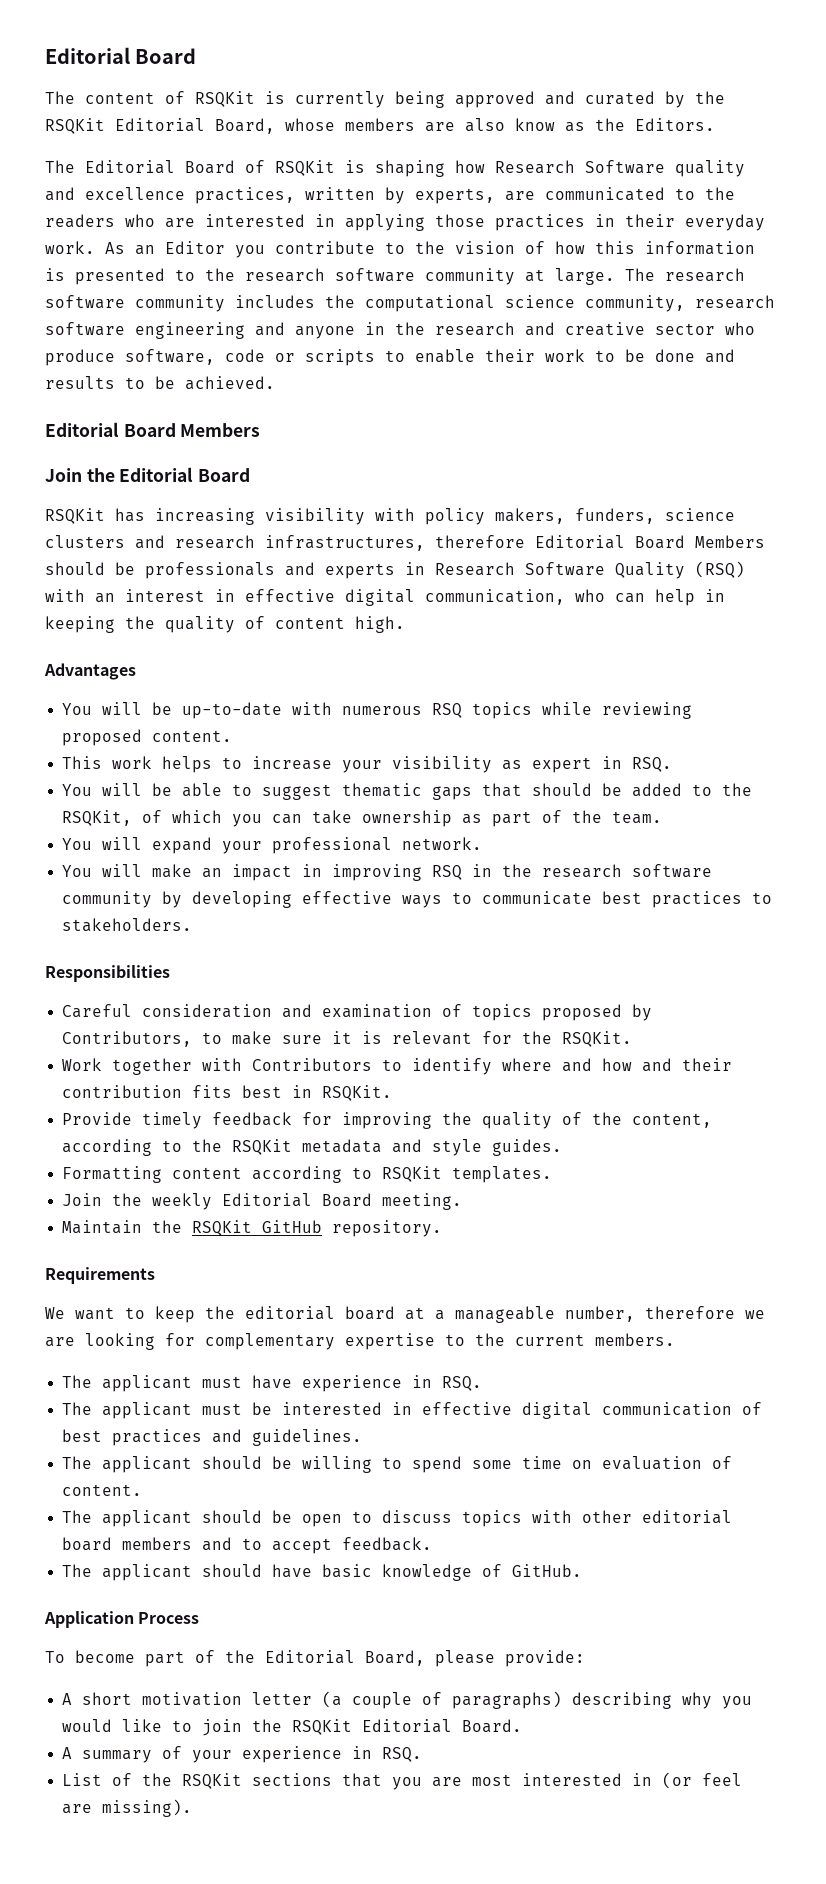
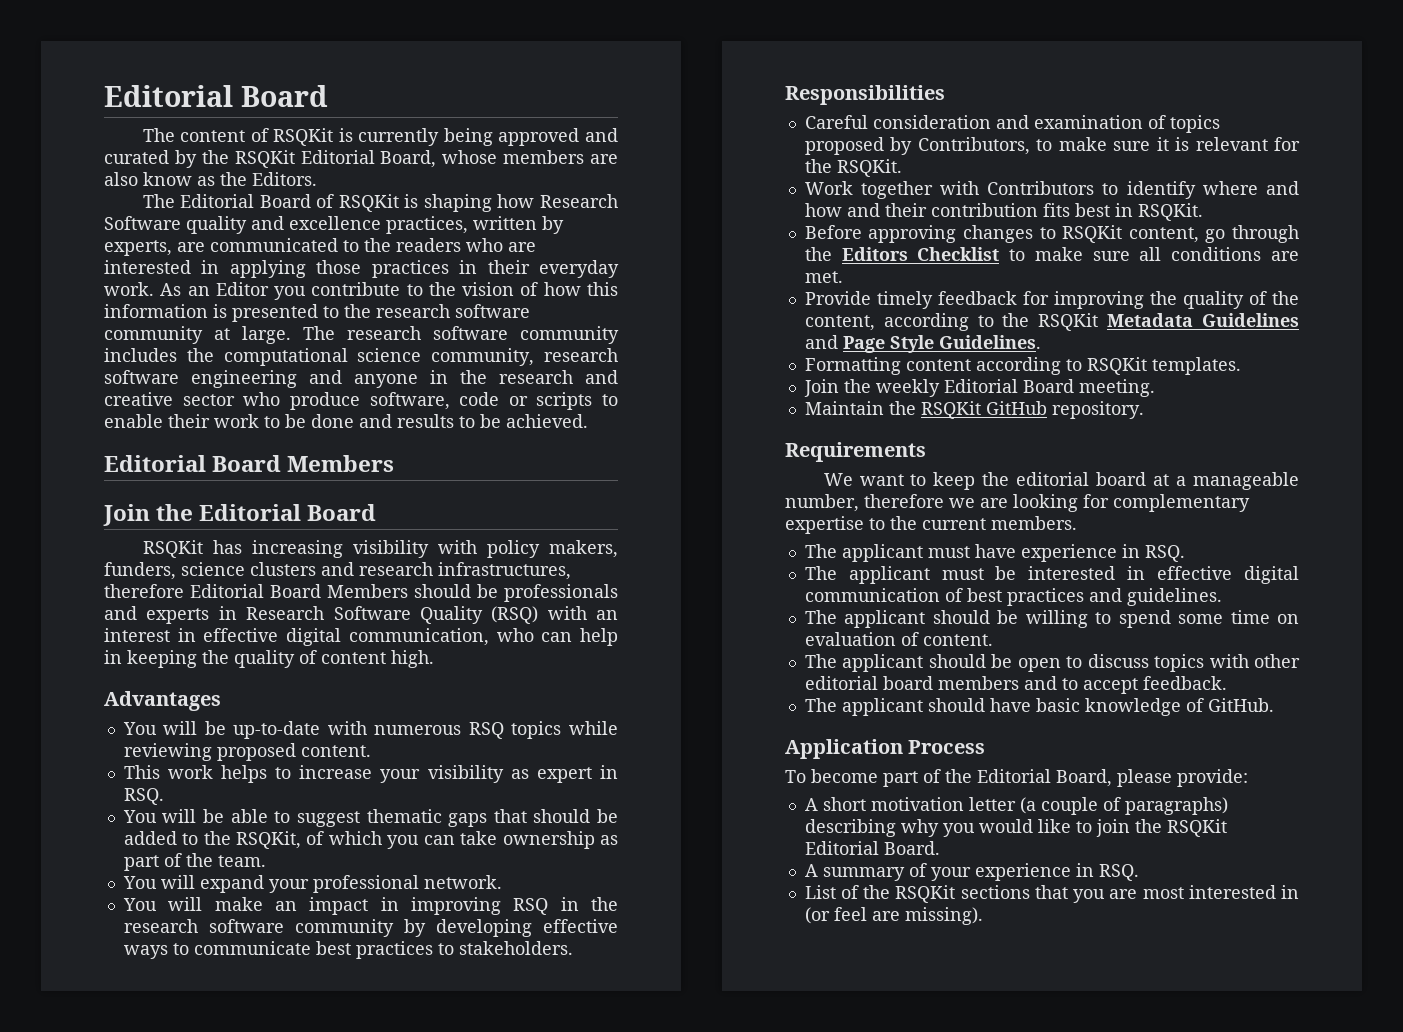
+ Before approving changes to RSQKit content, go through the Editors Checklist to make sure all conditions are met.
- Provide timely feedback for improving the quality of the content, according to the RSQKit metadata and style guides.
+ Provide timely feedback for improving the quality of the content, according to the RSQKit Metadata Guidelines and Page Style Guidelines.

